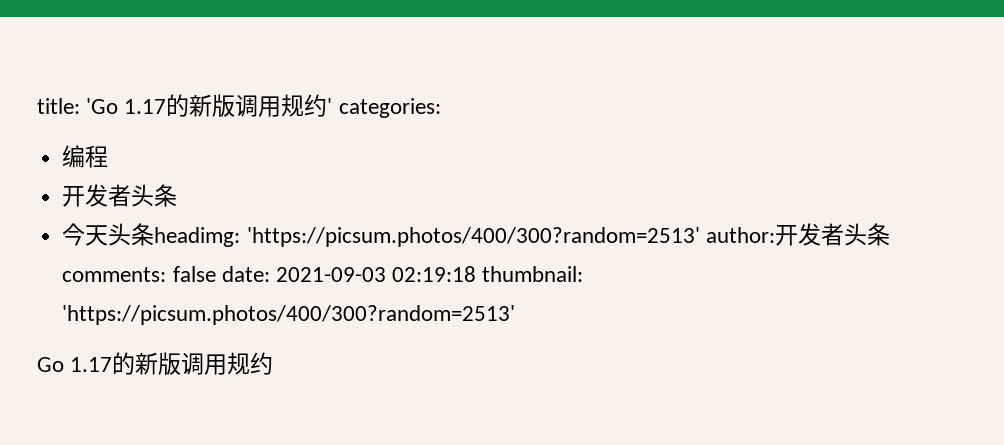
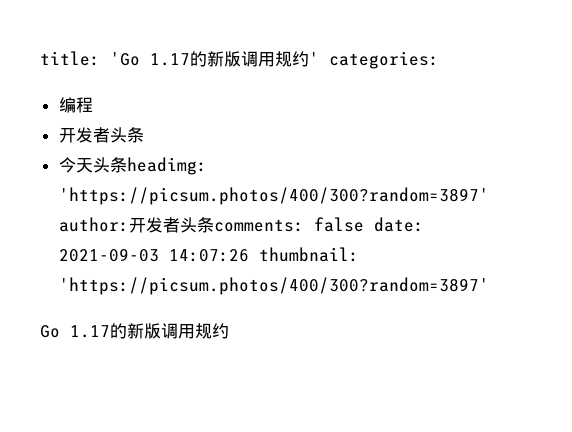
- 今天头条headimg: 'https://picsum.photos/400/300?random=2513' author:开发者头条comments: false date: 2021-09-03 02:19:18 thumbnail: 'https://picsum.photos/400/300?random=2513'
+ 今天头条headimg: 'https://picsum.photos/400/300?random=3897' author:开发者头条comments: false date: 2021-09-03 14:07:26 thumbnail: 'https://picsum.photos/400/300?random=3897'

